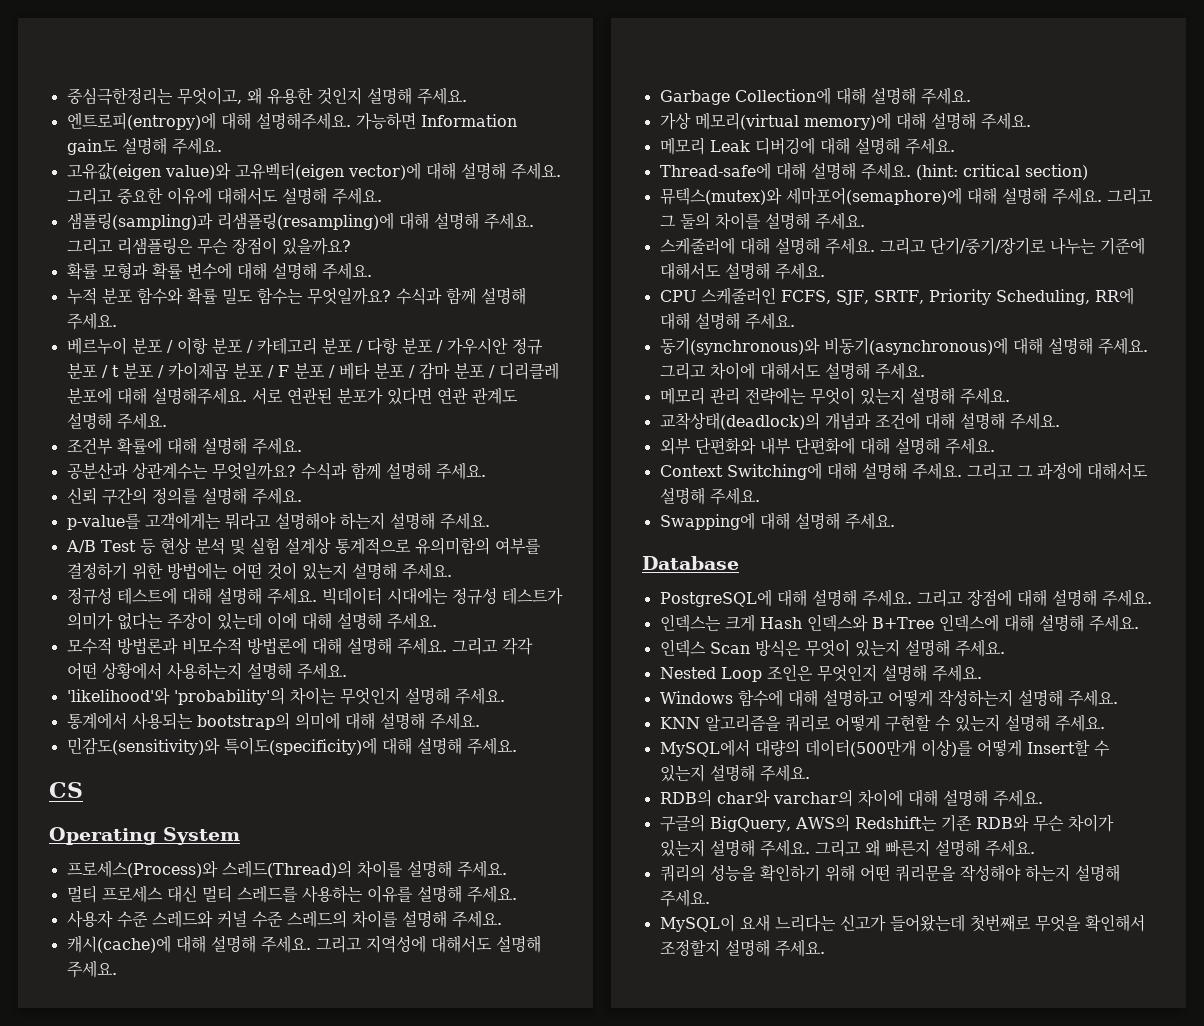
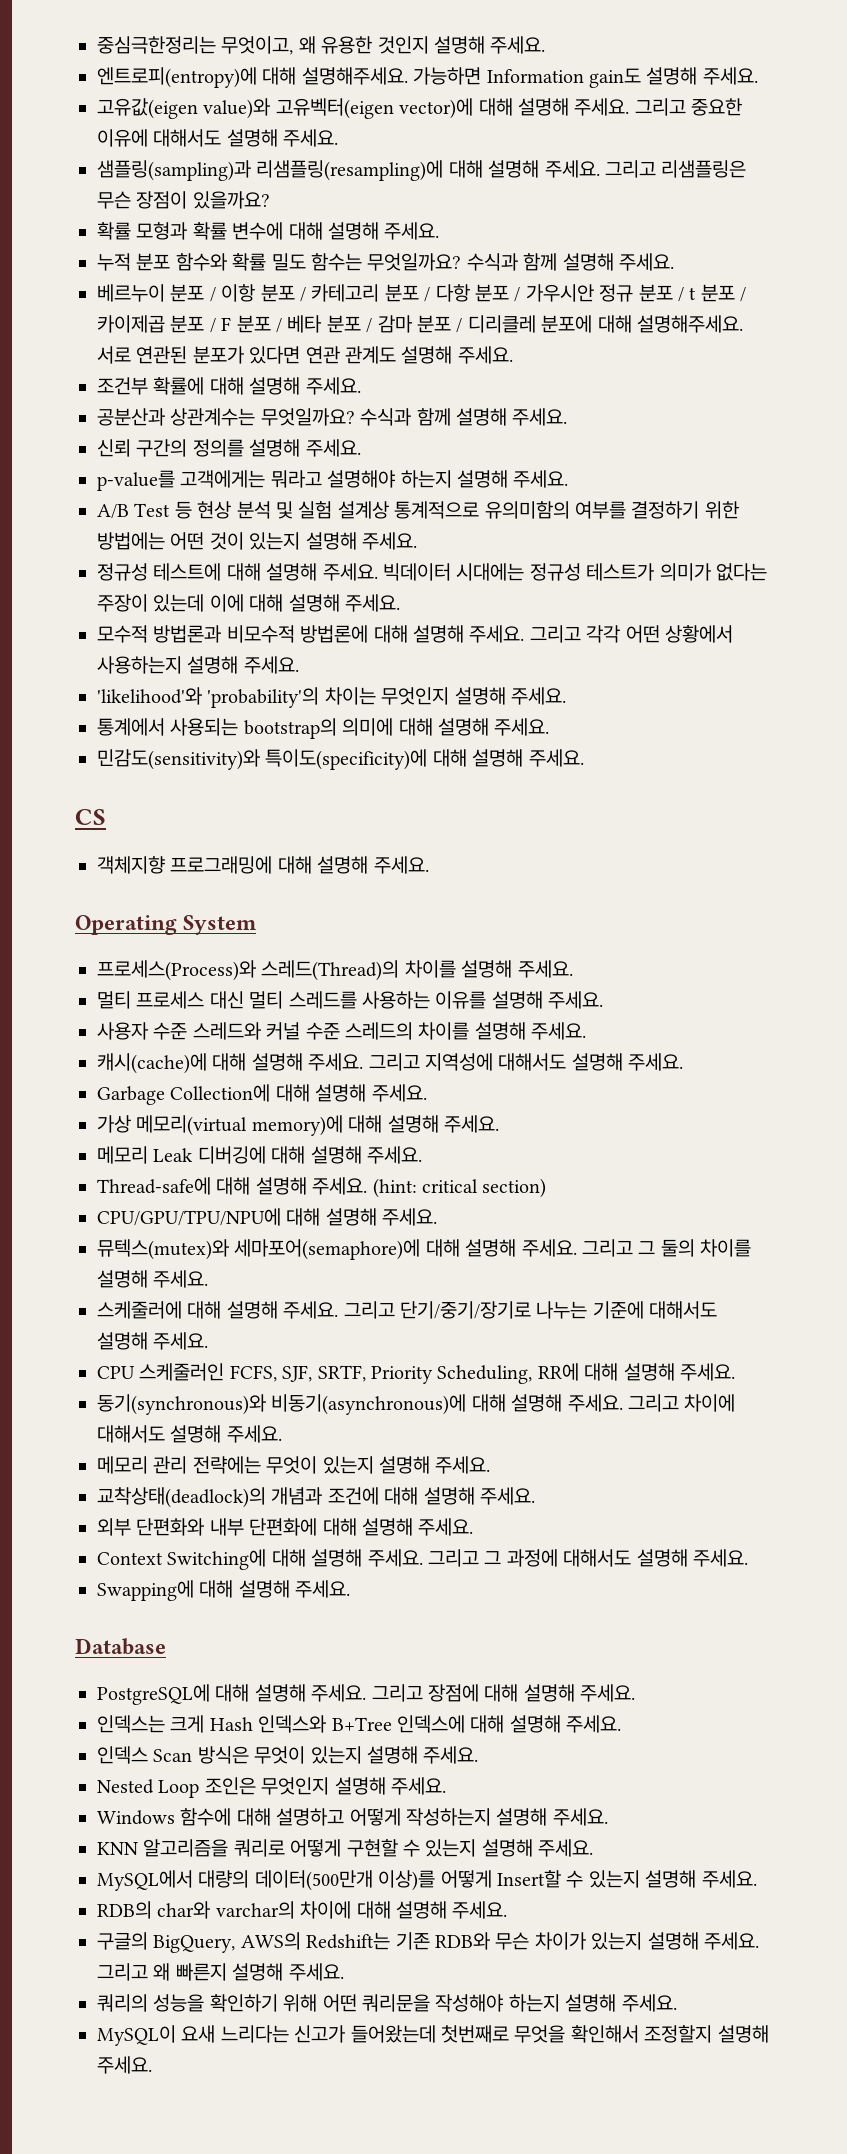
+ 객체지향 프로그래밍에 대해 설명해 주세요.
+ CPU/GPU/TPU/NPU에 대해 설명해 주세요.

